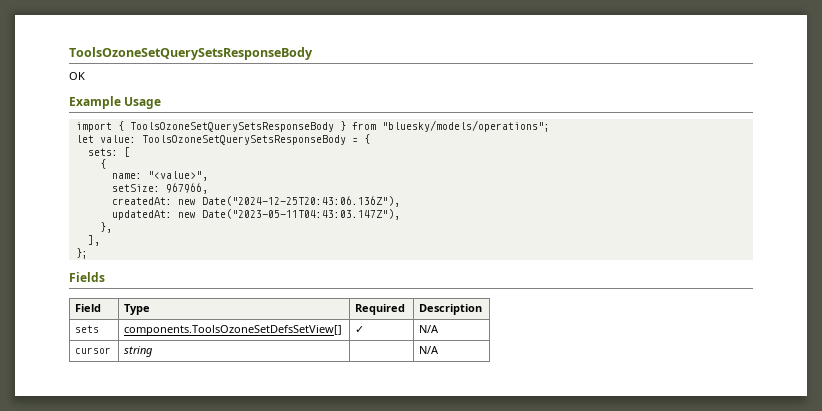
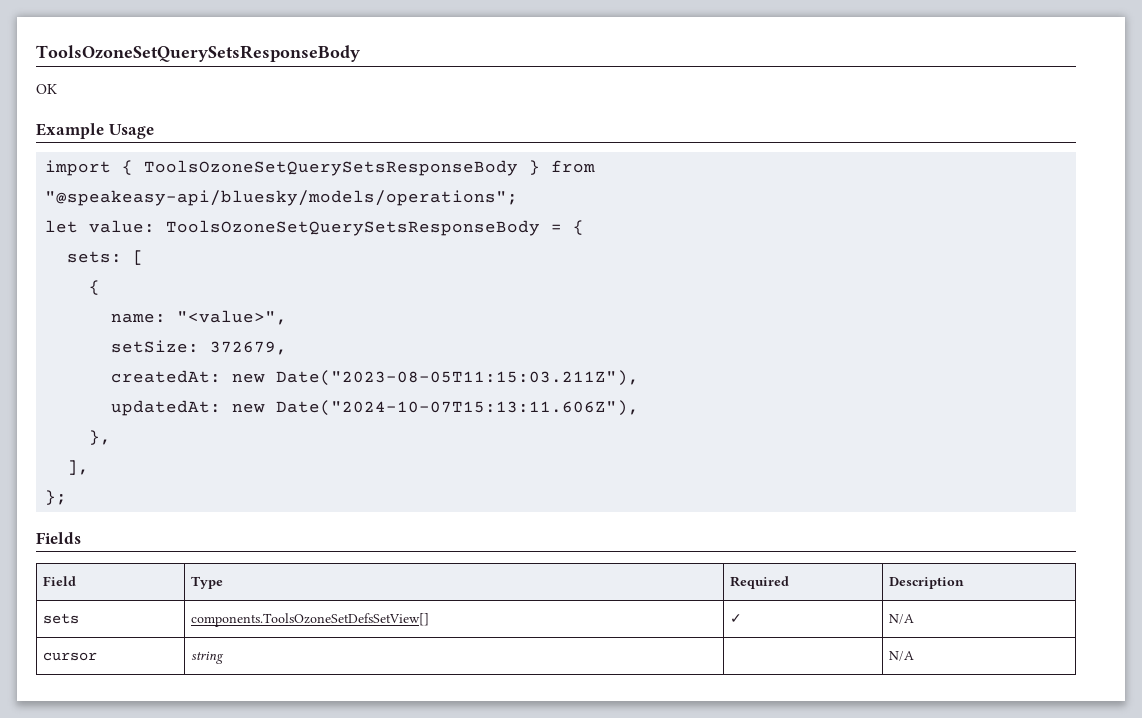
- import { ToolsOzoneSetQuerySetsResponseBody } from "bluesky/models/operations";
+ import { ToolsOzoneSetQuerySetsResponseBody } from "@speakeasy-api/bluesky/models/operations";
- setSize: 967966,
+ setSize: 372679,
- createdAt: new Date("2024-12-25T20:43:06.136Z"),
+ createdAt: new Date("2023-08-05T11:15:03.211Z"),
- updatedAt: new Date("2023-05-11T04:43:03.147Z"),
+ updatedAt: new Date("2024-10-07T15:13:11.606Z"),

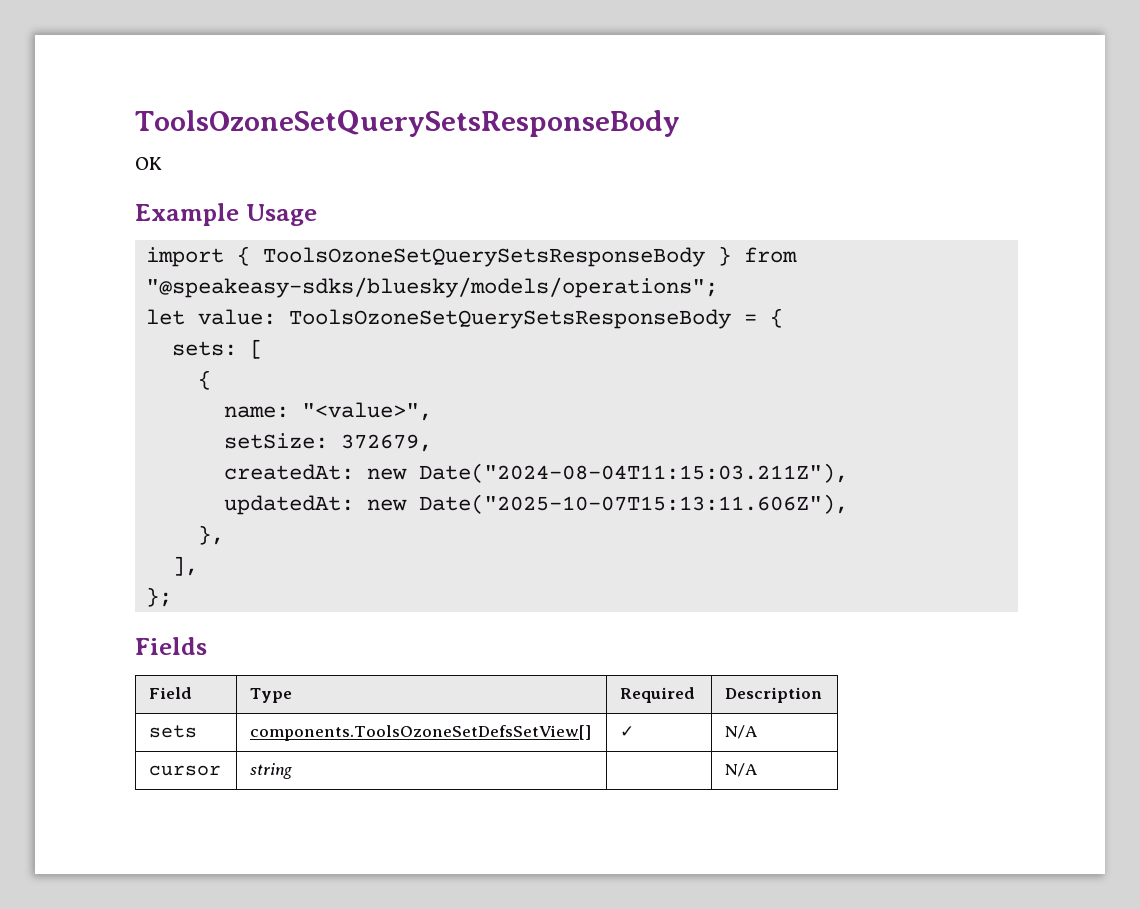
- import { ToolsOzoneSetQuerySetsResponseBody } from "@speakeasy-api/bluesky/models/operations";
+ import { ToolsOzoneSetQuerySetsResponseBody } from "@speakeasy-sdks/bluesky/models/operations";
- createdAt: new Date("2023-08-05T11:15:03.211Z"),
+ createdAt: new Date("2024-08-04T11:15:03.211Z"),
- updatedAt: new Date("2024-10-07T15:13:11.606Z"),
+ updatedAt: new Date("2025-10-07T15:13:11.606Z"),

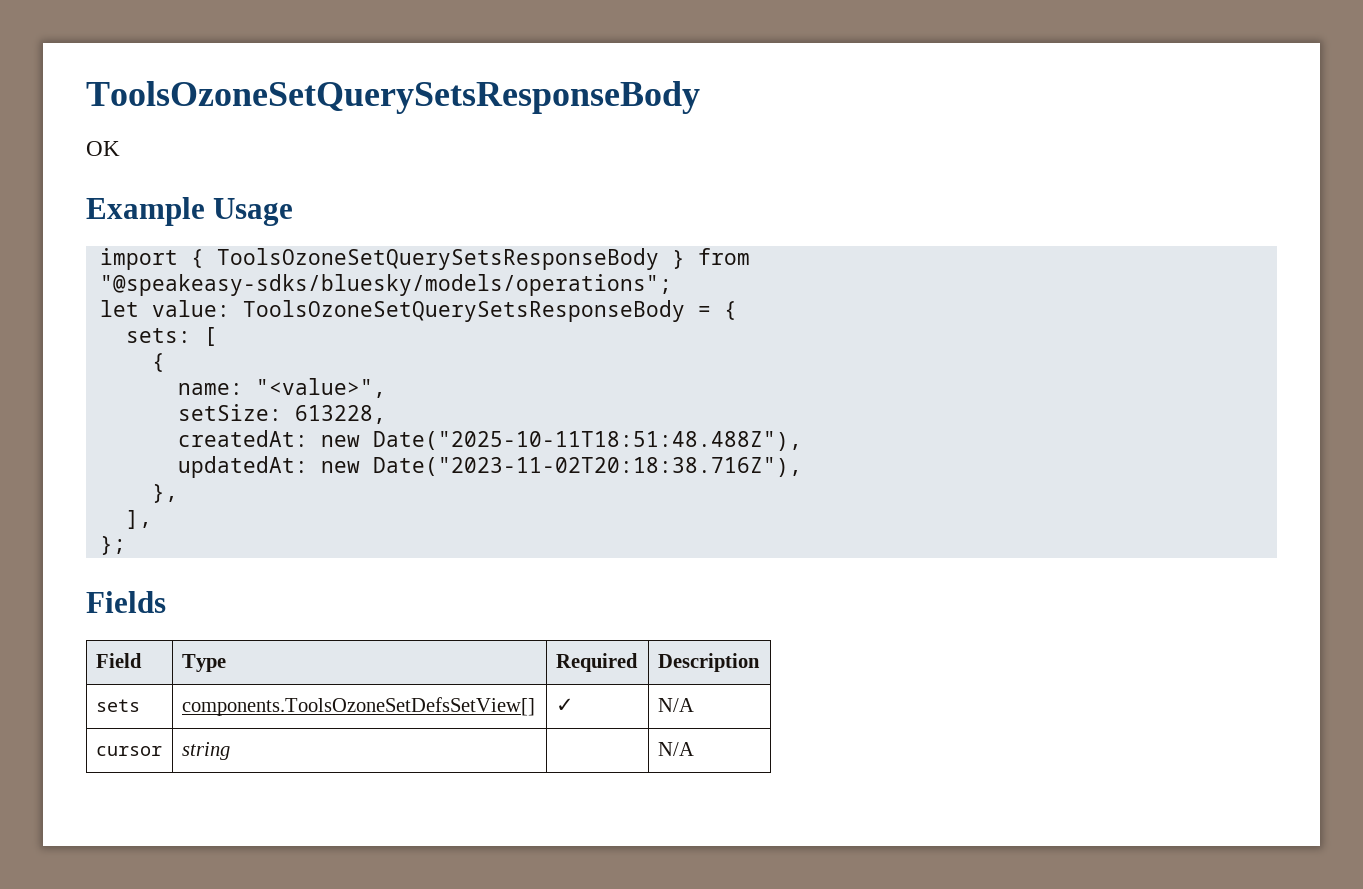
- setSize: 372679,
+ setSize: 613228,
- createdAt: new Date("2024-08-04T11:15:03.211Z"),
+ createdAt: new Date("2025-10-11T18:51:48.488Z"),
- updatedAt: new Date("2025-10-07T15:13:11.606Z"),
+ updatedAt: new Date("2023-11-02T20:18:38.716Z"),

